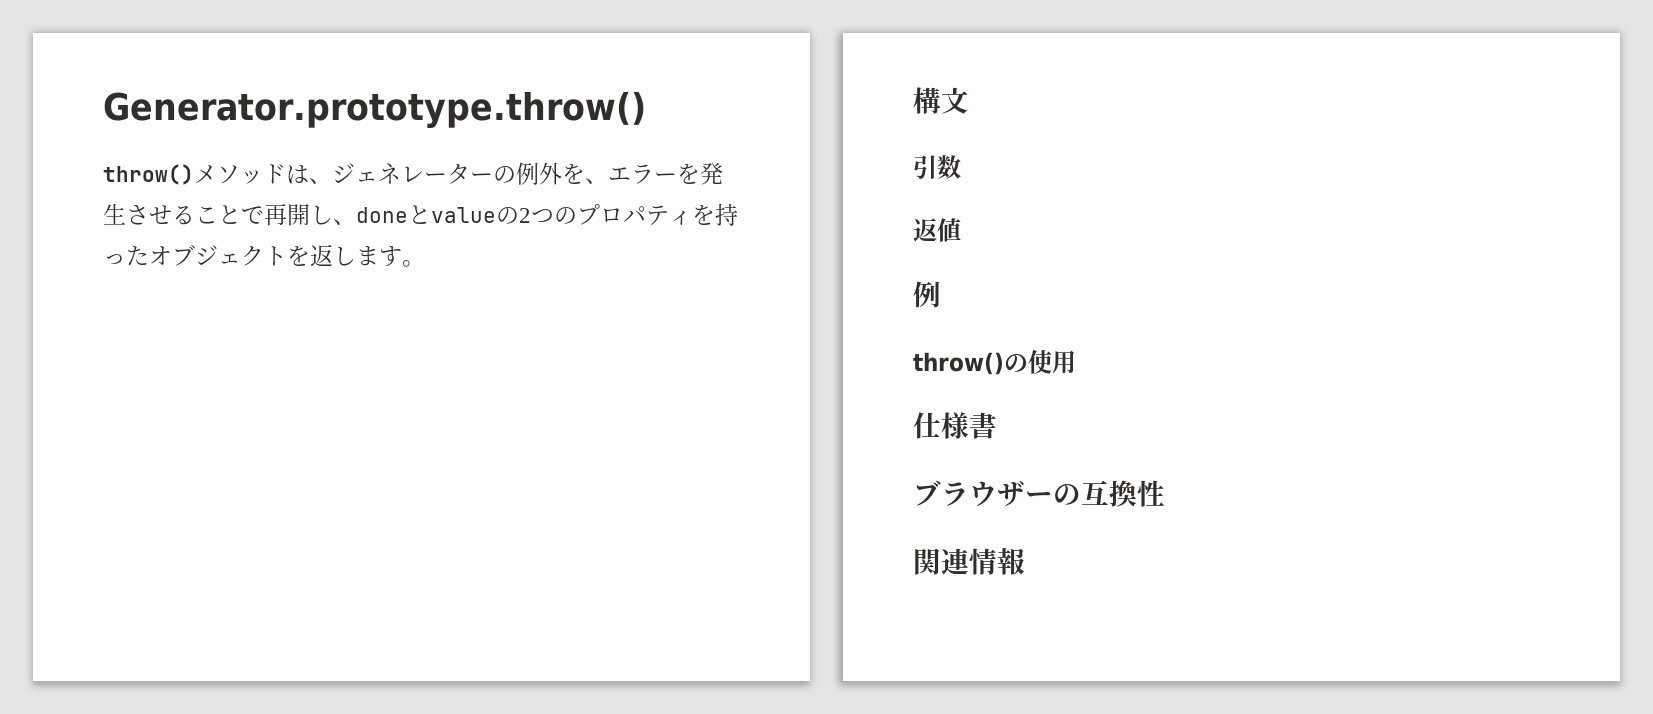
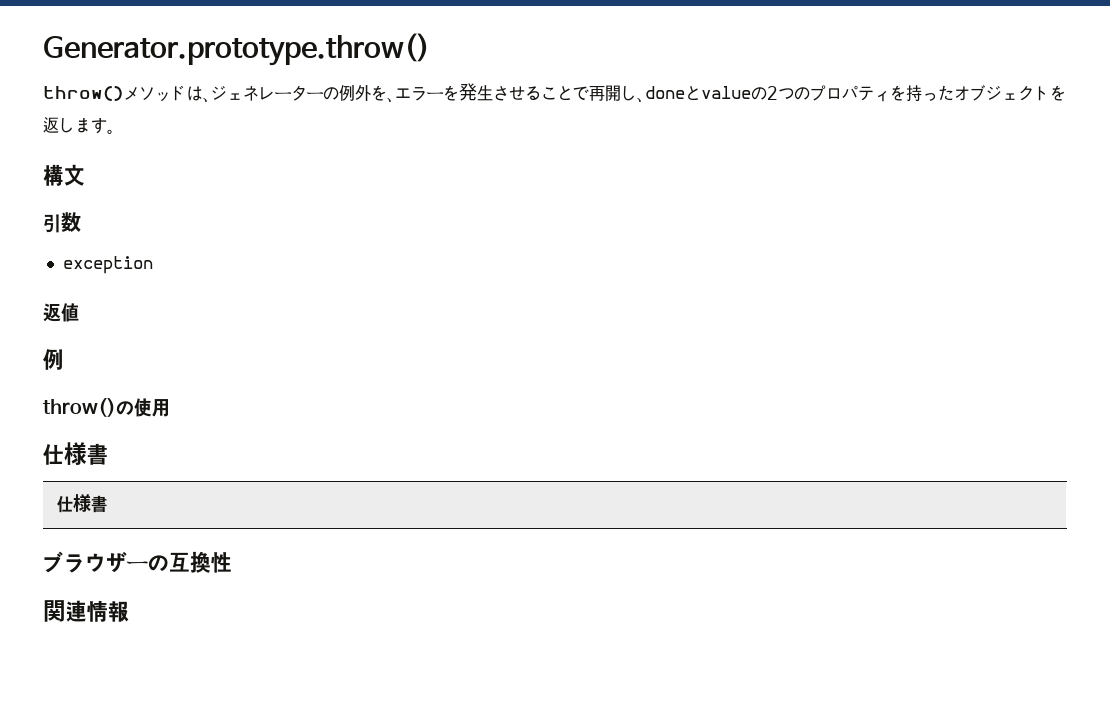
+ exception
  throw()の使用
+ 仕様書

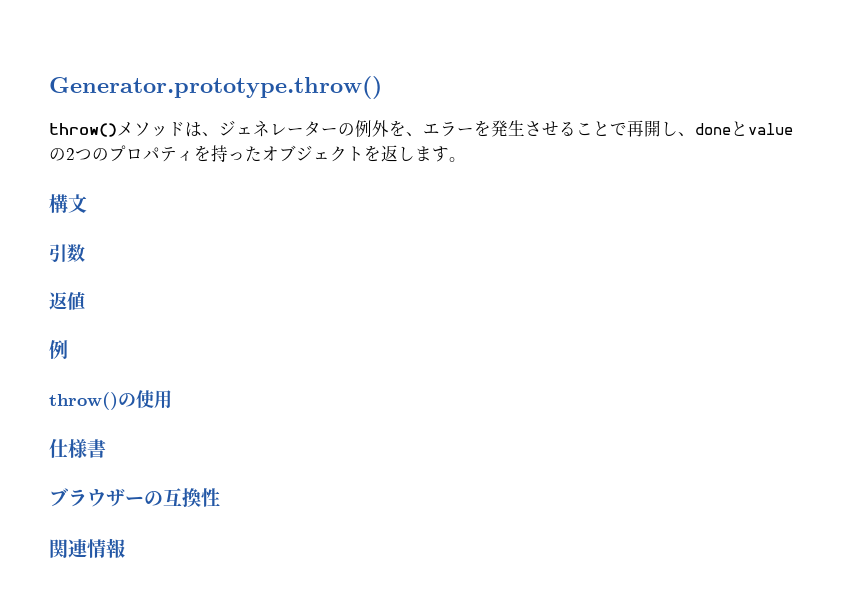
- exception
  throw()の使用
- 仕様書

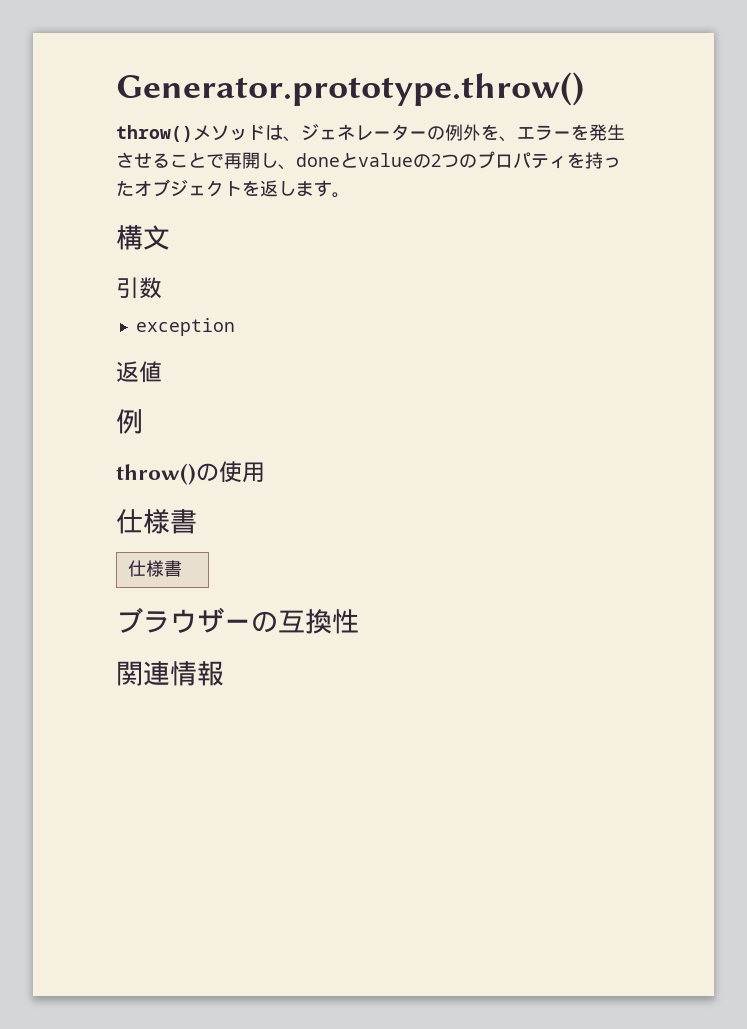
+ exception
  throw()の使用
+ 仕様書

